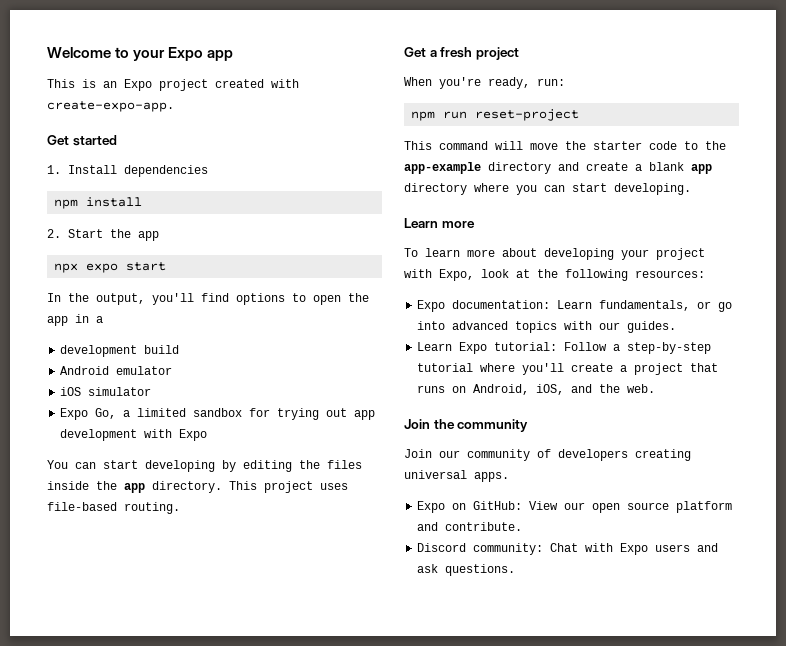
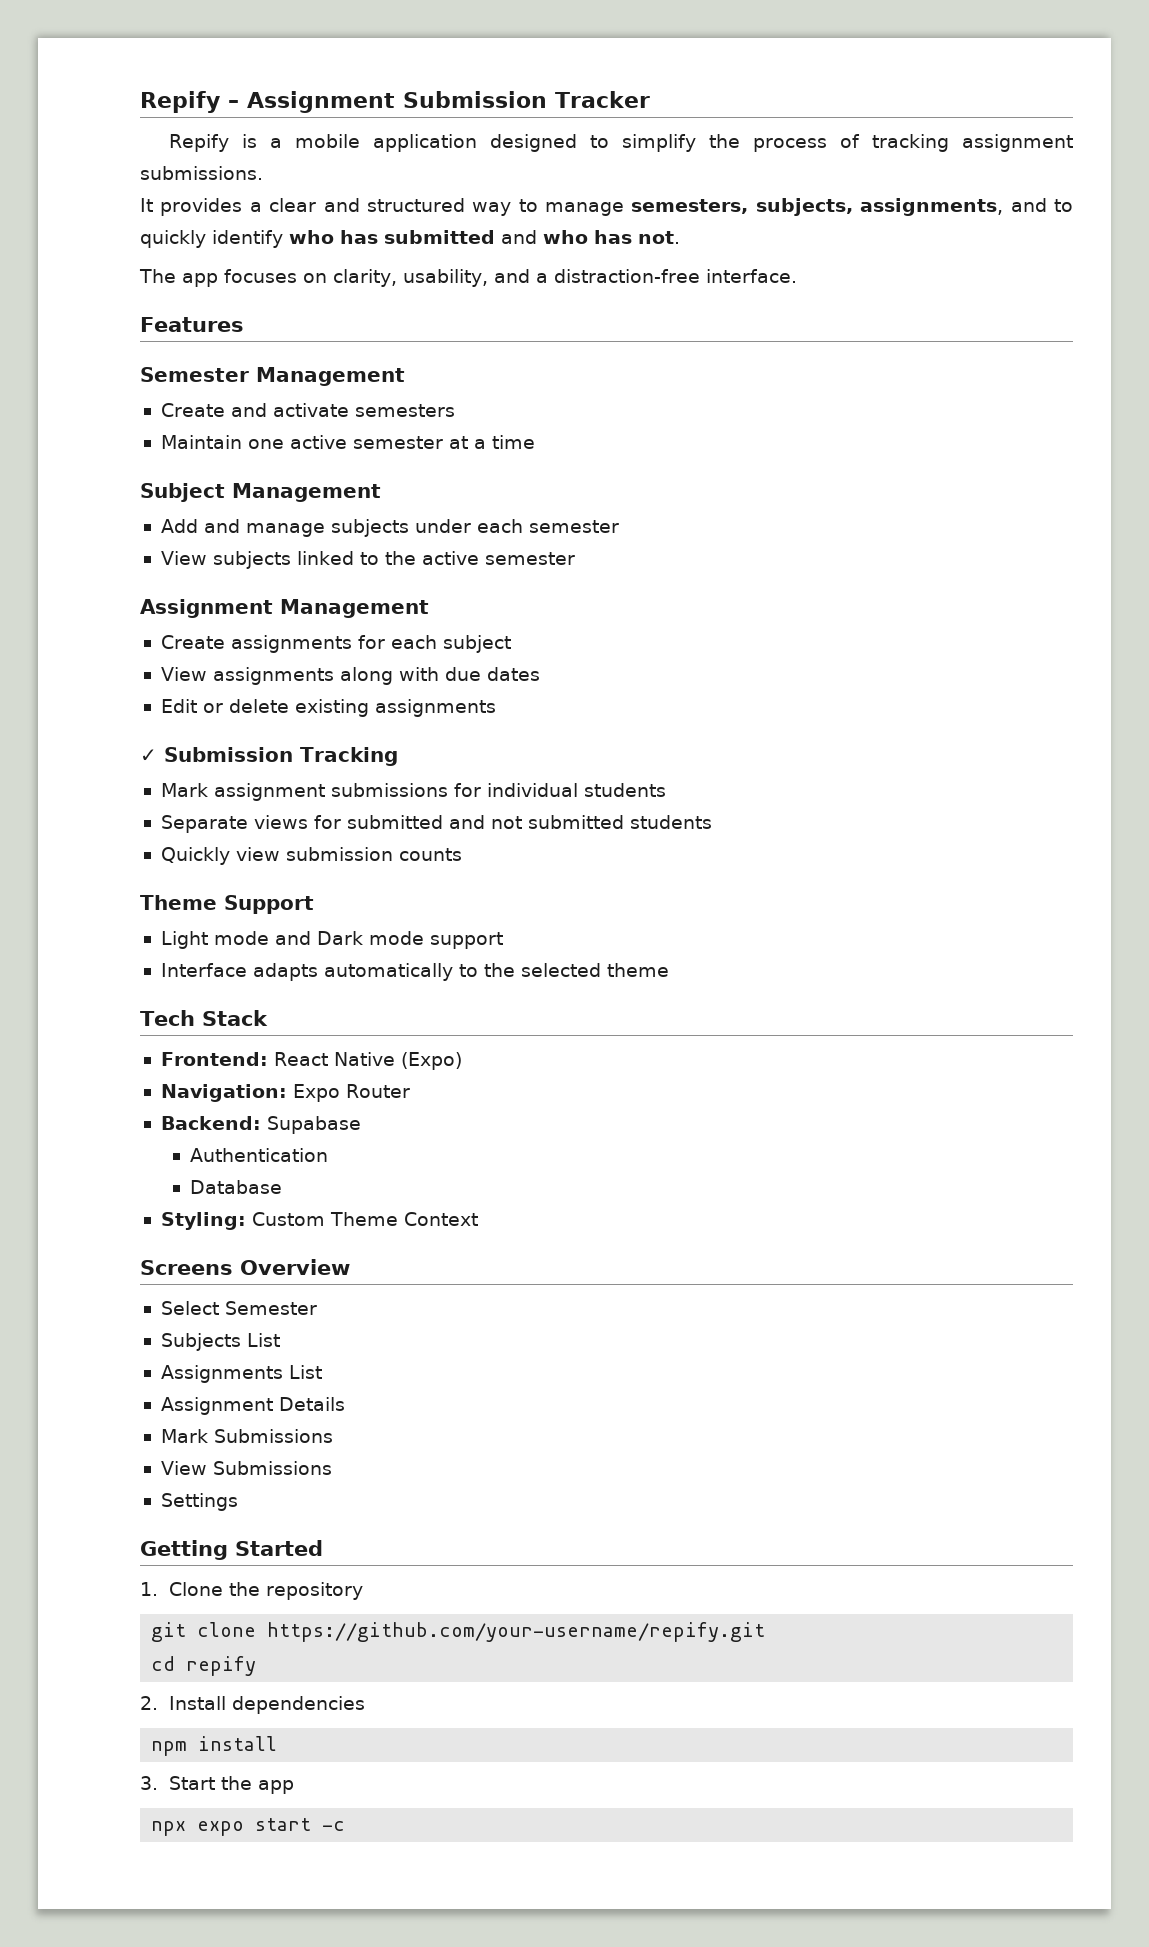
- Welcome to your Expo app
- This is an Expo project created with create-expo-app.
- Get started
- 1. Install dependencies
+ Repify – Assignment Submission Tracker
+ Repify is a mobile application designed to simplify the process of tracking assignment submissions.
+ It provides a clear and structured way to manage semesters, subjects, assignments, and to quickly identify who has submitted and who has not.
+ The app focuses on clarity, usability, and a distraction-free interface.
+ Features
+ Semester Management
+ Create and activate semesters
+ Maintain one active semester at a time
+ Subject Management
+ Add and manage subjects under each semester
+ View subjects linked to the active semester
+ Assignment Management
+ Create assignments for each subject
+ View assignments along with due dates
+ Edit or delete existing assignments
+ ✓ Submission Tracking
+ Mark assignment submissions for individual students
+ Separate views for submitted and not submitted students
+ Quickly view submission counts
+ Theme Support
+ Light mode and Dark mode support
+ Interface adapts automatically to the selected theme
+ Tech Stack
+ Frontend: React Native (Expo)
+ Navigation: Expo Router
+ Backend: Supabase
+ Authentication
+ Database
+ Styling: Custom Theme Context
+ Screens Overview
+ Select Semester
+ Subjects List
+ Assignments List
+ Assignment Details
+ Mark Submissions
+ View Submissions
+ Settings
+ Getting Started
+ 1. Clone the repository
+ git clone https://github.com/your-username/repify.git
+ cd repify
+ 2. Install dependencies
- 2. Start the app
+ 3. Start the app
- npx expo start
- In the output, you'll find options to open the app in a
- development build
- Android emulator
- iOS simulator
- Expo Go, a limited sandbox for trying out app development with Expo
- You can start developing by editing the files inside the app directory. This project uses file-based routing.
- Get a fresh project
- When you're ready, run:
- npm run reset-project
- This command will move the starter code to the app-example directory and create a blank app directory where you can start developing.
- Learn more
- To learn more about developing your project with Expo, look at the following resources:
- Expo documentation: Learn fundamentals, or go into advanced topics with our guides.
- Learn Expo tutorial: Follow a step-by-step tutorial where you'll create a project that runs on Android, iOS, and the web.
- Join the community
- Join our community of developers creating universal apps.
- Expo on GitHub: View our open source platform and contribute.
- Discord community: Chat with Expo users and ask questions.
+ npx expo start -c

